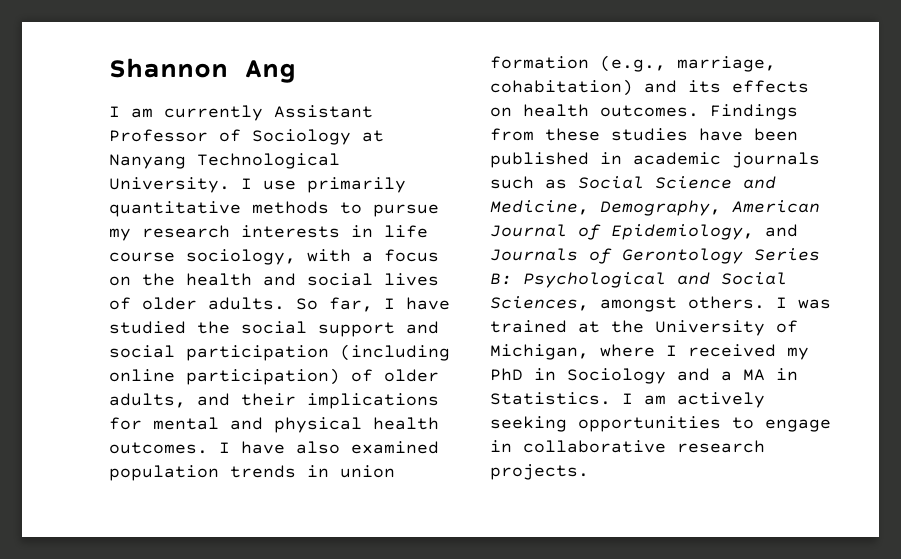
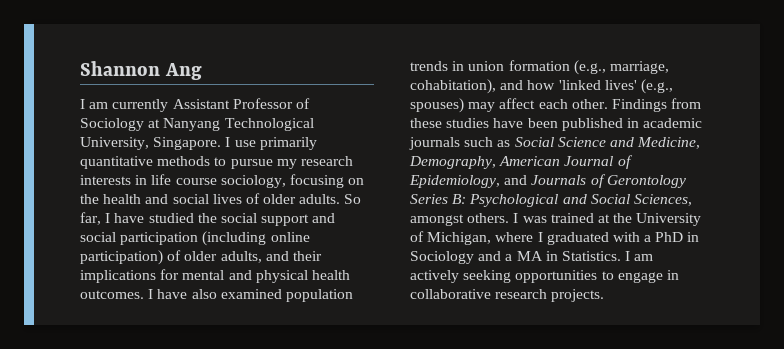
- I am currently Assistant Professor of Sociology at Nanyang Technological University.
+ I am currently Assistant Professor of Sociology at Nanyang Technological University, Singapore.
- I use primarily quantitative methods to pursue my research interests in life course sociology, with a focus on the health and social lives of older adults.
+ I use primarily quantitative methods to pursue my research interests in life course sociology, focusing on the health and social lives of older adults.
- I have also examined population trends in union formation (e.g., marriage, cohabitation) and its effects on health outcomes.
+ I have also examined population trends in union formation (e.g., marriage, cohabitation), and how 'linked lives' (e.g., spouses) may affect each other.
- I was trained at the University of Michigan, where I received my PhD in Sociology and a MA in Statistics.
+ I was trained at the University of Michigan, where I graduated with a PhD in Sociology and a MA in Statistics.

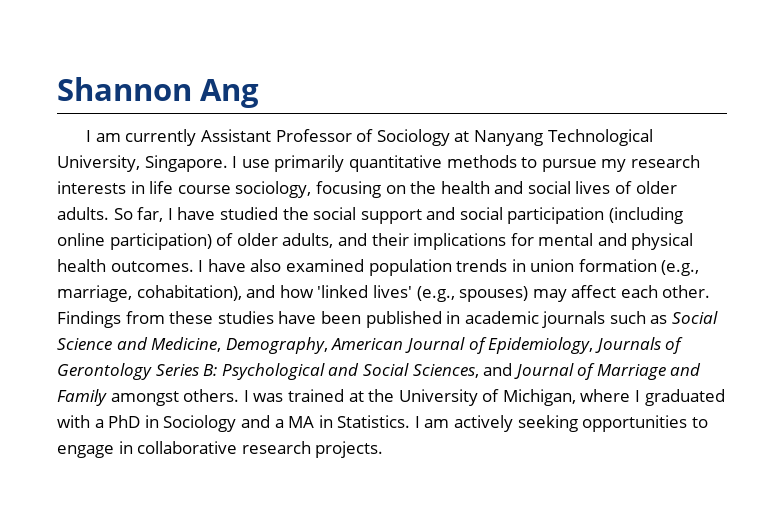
- Findings from these studies have been published in academic journals such as Social Science and Medicine, Demography, American Journal of Epidemiology, and Journals of Gerontology Series B: Psychological and Social Sciences, amongst others.
+ Findings from these studies have been published in academic journals such as Social Science and Medicine, Demography, American Journal of Epidemiology, Journals of Gerontology Series B: Psychological and Social Sciences, and Journal of Marriage and Family amongst others.

